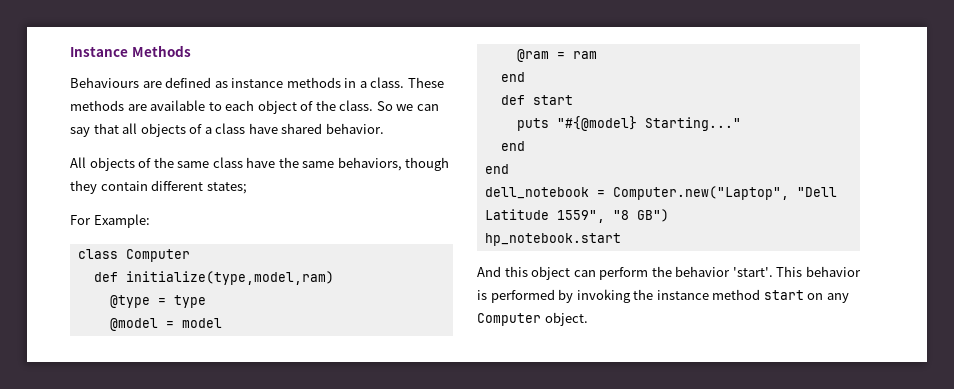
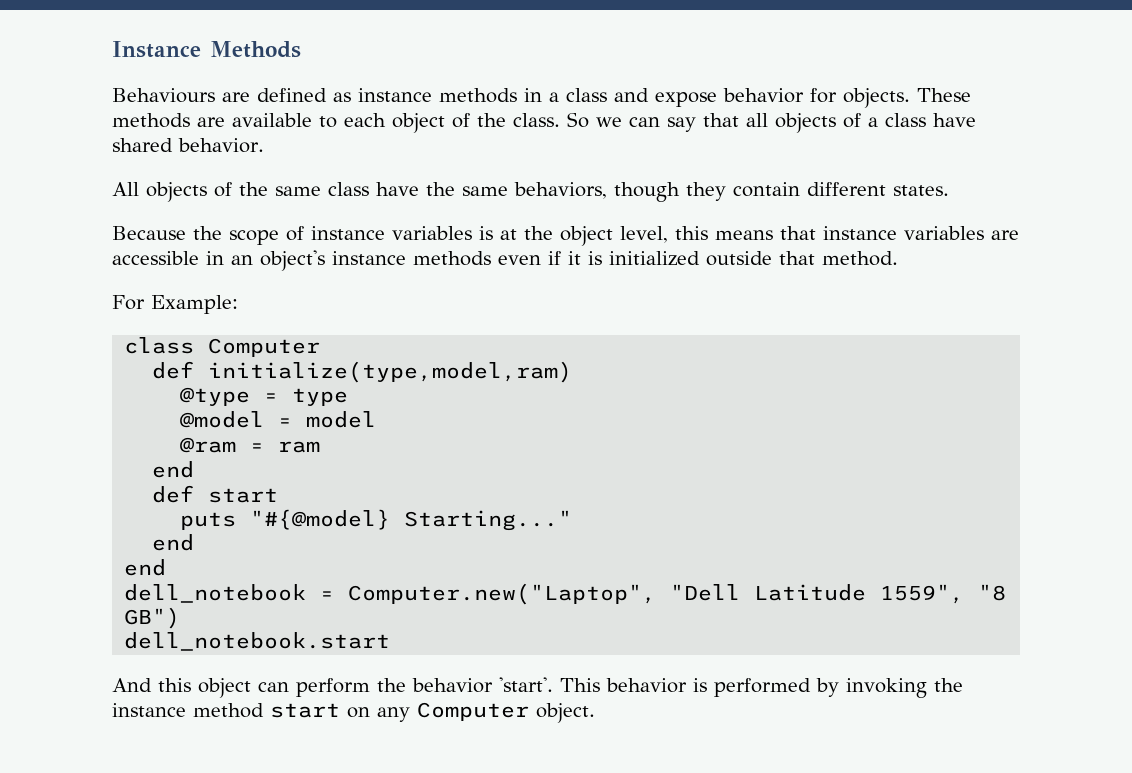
- Behaviours are defined as instance methods in a class.
+ Behaviours are defined as instance methods in a class and expose behavior for objects.
- All objects of the same class have the same behaviors, though they contain different states;
+ All objects of the same class have the same behaviors, though they contain different states.
+ Because the scope of instance variables is at the object level, this means that instance variables are accessible in an object's instance methods even if it is initialized outside that method.
- hp_notebook.start
+ dell_notebook.start

